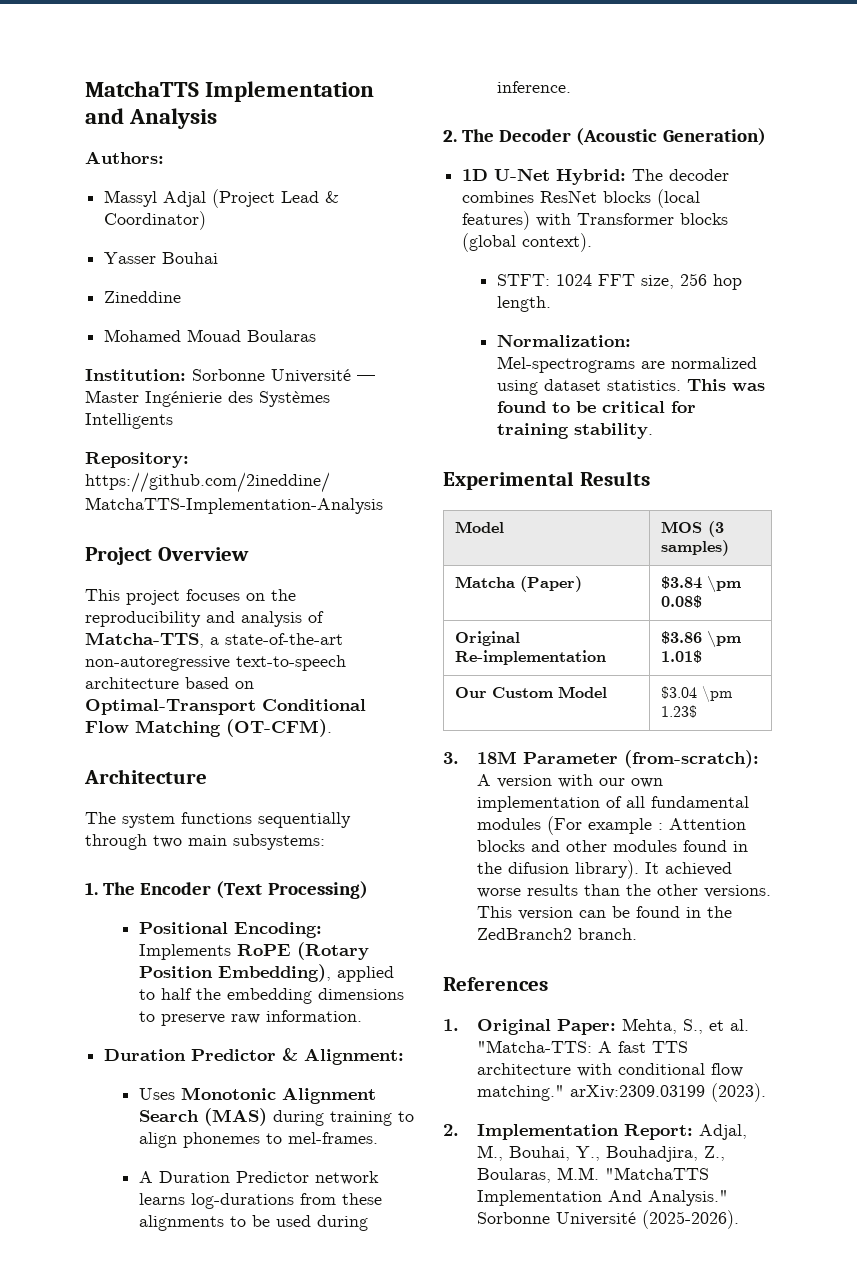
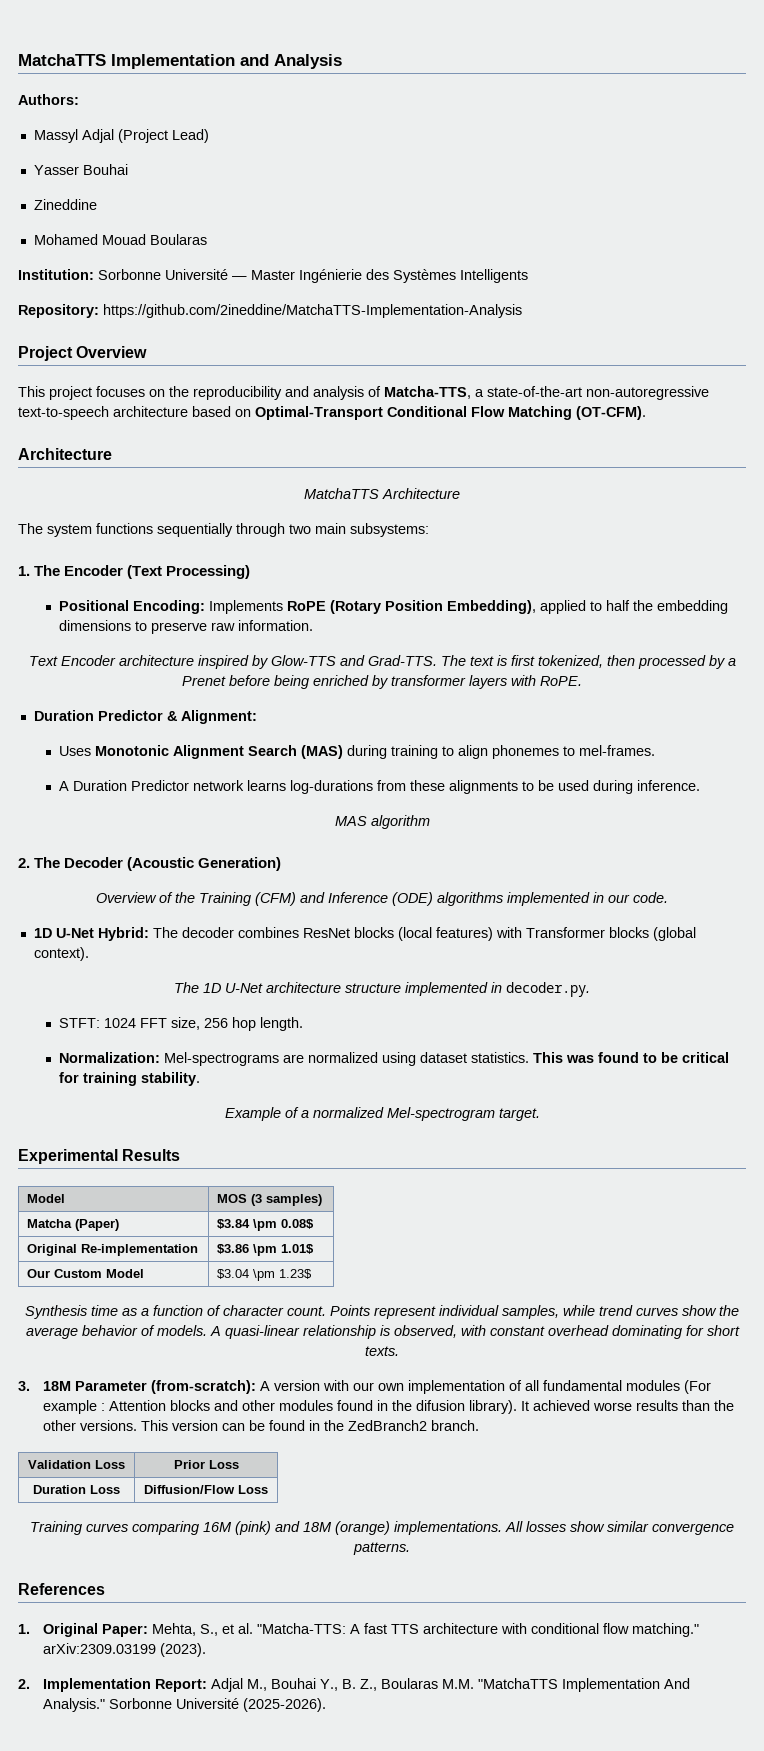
- Massyl Adjal (Project Lead & Coordinator)
+ Massyl Adjal (Project Lead)
+ MatchaTTS Architecture
+ Text Encoder architecture inspired by Glow-TTS and Grad-TTS. The text is first tokenized, then processed by a Prenet before being enriched by transformer layers with RoPE.
+ MAS algorithm
+ Overview of the Training (CFM) and Inference (ODE) algorithms implemented in our code.
+ The 1D U-Net architecture structure implemented in decoder.py.
+ Example of a normalized Mel-spectrogram target.
+ Synthesis time as a function of character count. Points represent individual samples, while trend curves show the average behavior of models. A quasi-linear relationship is observed, with constant overhead dominating for short texts.
+ Validation Loss | Prior Loss
+ Duration Loss | Diffusion/Flow Loss
+ Training curves comparing 16M (pink) and 18M (orange) implementations. All losses show similar convergence patterns.
- 2. Implementation Report: Adjal, M., Bouhai, Y., Bouhadjira, Z., Boularas, M.M. "MatchaTTS Implementation And Analysis."
+ 2. Implementation Report: Adjal M., Bouhai Y., B. Z., Boularas M.M. "MatchaTTS Implementation And Analysis."

